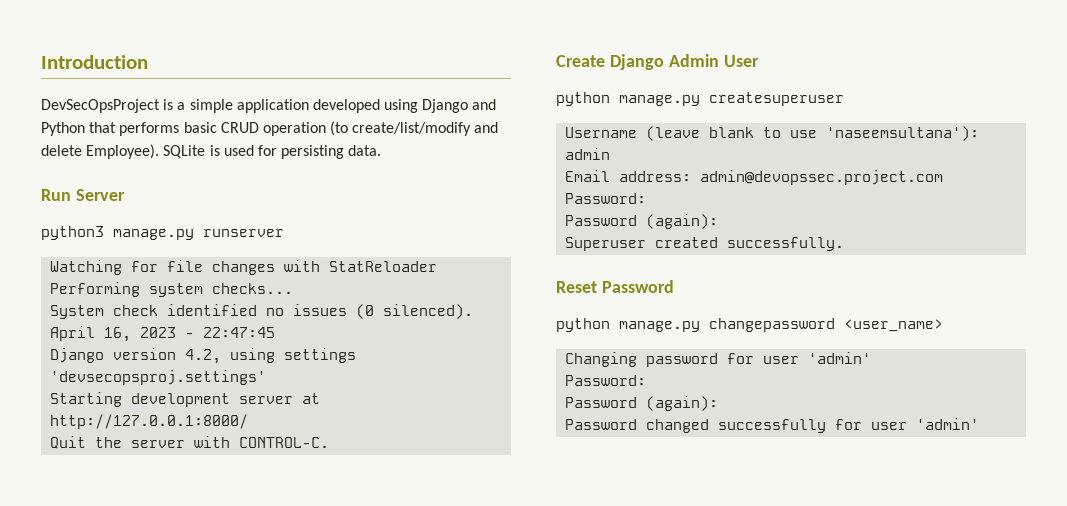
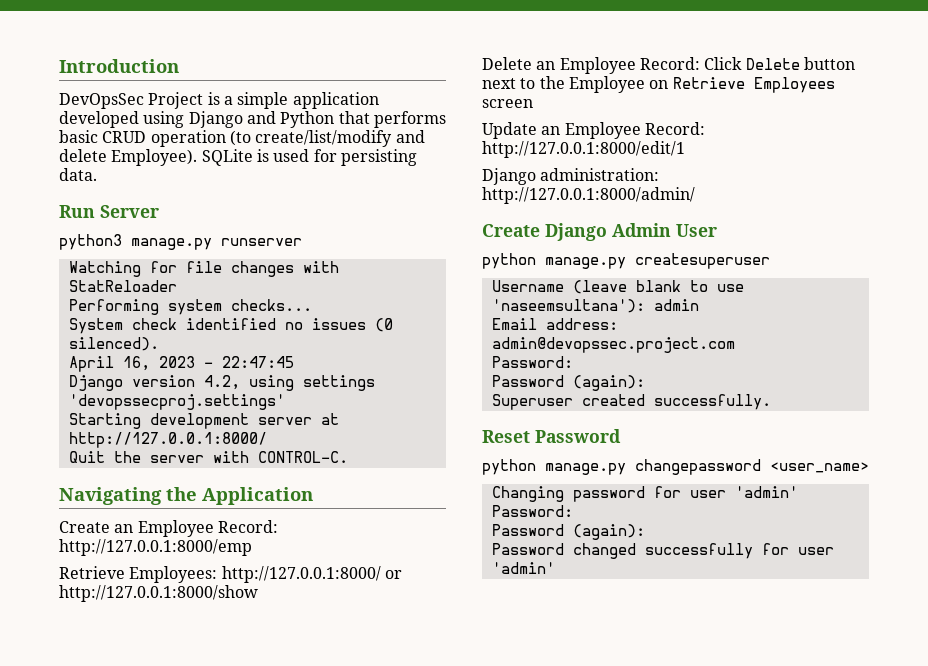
- DevSecOpsProject is a simple application developed using Django and Python that performs basic CRUD operation (to create/list/modify and delete Employee).
+ DevOpsSec Project is a simple application developed using Django and Python that performs basic CRUD operation (to create/list/modify and delete Employee).
- Django version 4.2, using settings 'devsecopsproj.settings'
+ Django version 4.2, using settings 'devopssecproj.settings'
+ Navigating the Application
+ Create an Employee Record: http://127.0.0.1:8000/emp
+ Retrieve Employees: http://127.0.0.1:8000/ or http://127.0.0.1:8000/show
+ Delete an Employee Record: Click Delete button next to the Employee on Retrieve Employees screen
+ Update an Employee Record: http://127.0.0.1:8000/edit/1
+ Django administration: http://127.0.0.1:8000/admin/

